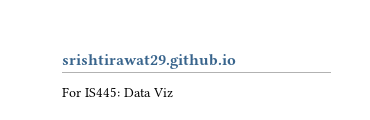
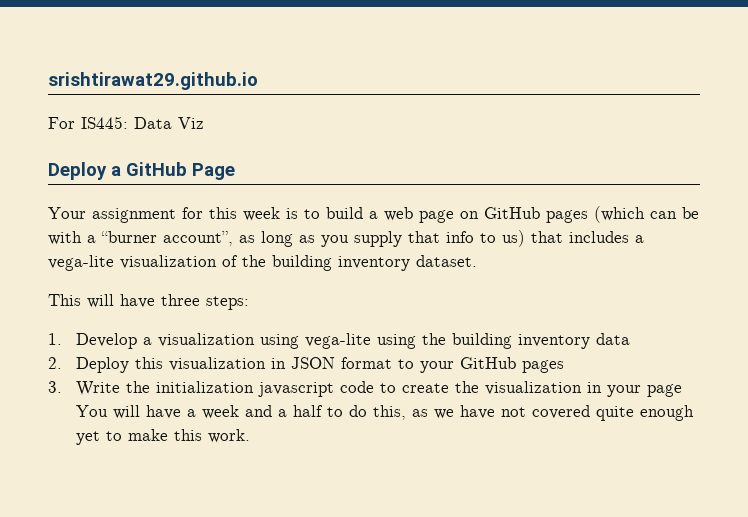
+ Deploy a GitHub Page
+ Your assignment for this week is to build a web page on GitHub pages (which can be with a “burner account”, as long as you supply that info to us) that includes a vega-lite visualization of the building inventory dataset.
+ This will have three steps:
+ 1. Develop a visualization using vega-lite using the building inventory data
+ 2. Deploy this visualization in JSON format to your GitHub pages
+ 3. Write the initialization javascript code to create the visualization in your page You will have a week and a half to do this, as we have not covered quite enough yet to make this work.

